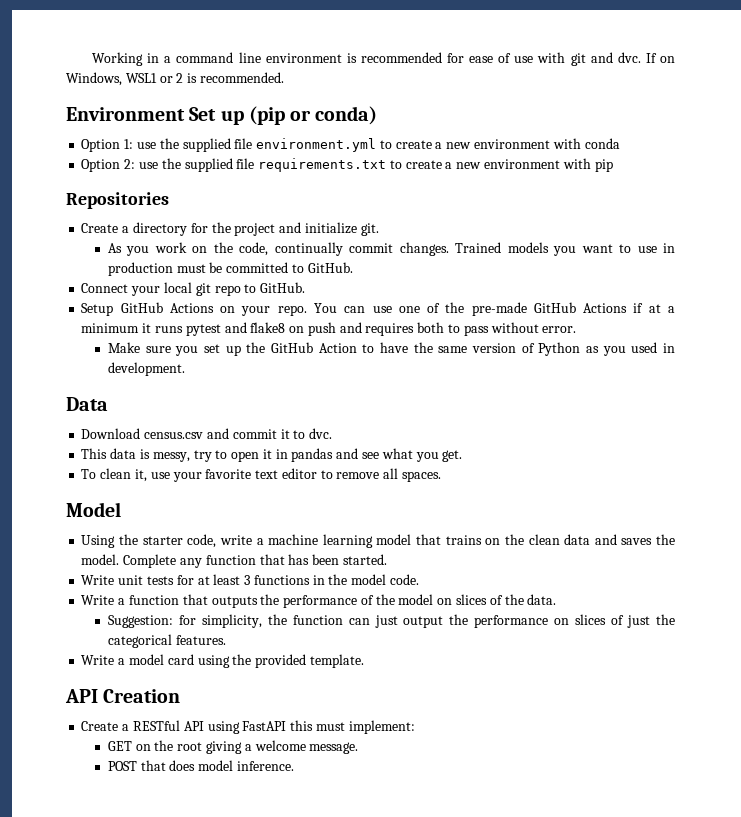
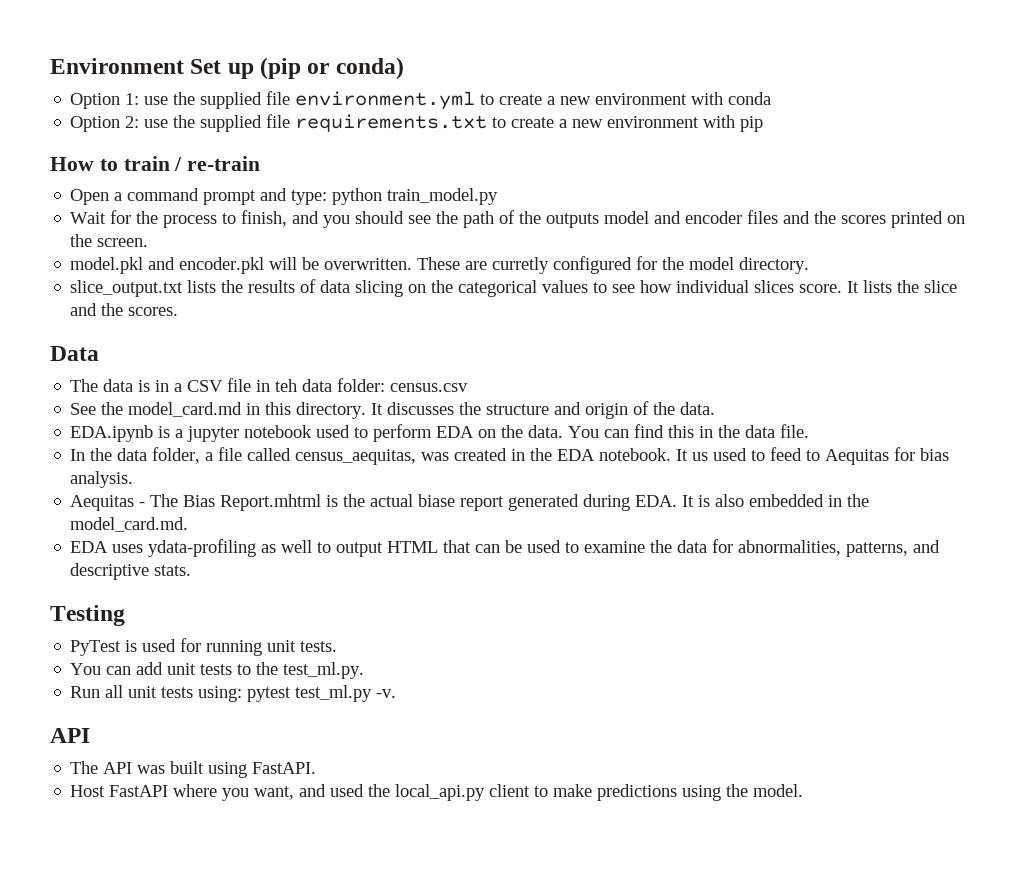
- Working in a command line environment is recommended for ease of use with git and dvc. If on Windows, WSL1 or 2 is recommended.
- Repositories
- Create a directory for the project and initialize git.
- As you work on the code, continually commit changes. Trained models you want to use in production must be committed to GitHub.
- Connect your local git repo to GitHub.
- Setup GitHub Actions on your repo. You can use one of the pre-made GitHub Actions if at a minimum it runs pytest and flake8 on push and requires both to pass without error.
- Make sure you set up the GitHub Action to have the same version of Python as you used in development.
+ How to train / re-train
+ Open a command prompt and type: python train_model.py
+ Wait for the process to finish, and you should see the path of the outputs model and encoder files and the scores printed on the screen.
+ model.pkl and encoder.pkl will be overwritten. These are curretly configured for the model directory.
+ slice_output.txt lists the results of data slicing on the categorical values to see how individual slices score. It lists the slice and the scores.
  Data
- Download census.csv and commit it to dvc.
- This data is messy, try to open it in pandas and see what you get.
- To clean it, use your favorite text editor to remove all spaces.
- Model
- Using the starter code, write a machine learning model that trains on the clean data and saves the model. Complete any function that has been started.
- Write unit tests for at least 3 functions in the model code.
- Write a function that outputs the performance of the model on slices of the data.
- Suggestion: for simplicity, the function can just output the performance on slices of just the categorical features.
- Write a model card using the provided template.
- API Creation
- Create a RESTful API using FastAPI this must implement:
- GET on the root giving a welcome message.
- POST that does model inference.
+ The data is in a CSV file in teh data folder: census.csv
+ See the model_card.md in this directory. It discusses the structure and origin of the data.
+ EDA.ipynb is a jupyter notebook used to perform EDA on the data. You can find this in the data file.
+ In the data folder, a file called census_aequitas, was created in the EDA notebook. It us used to feed to Aequitas for bias analysis.
+ Aequitas - The Bias Report.mhtml is the actual biase report generated during EDA. It is also embedded in the model_card.md.
+ EDA uses ydata-profiling as well to output HTML that can be used to examine the data for abnormalities, patterns, and descriptive stats.
+ Testing
+ PyTest is used for running unit tests.
+ You can add unit tests to the test_ml.py.
+ Run all unit tests using: pytest test_ml.py -v.
+ API
+ The API was built using FastAPI.
+ Host FastAPI where you want, and used the local_api.py client to make predictions using the model.

